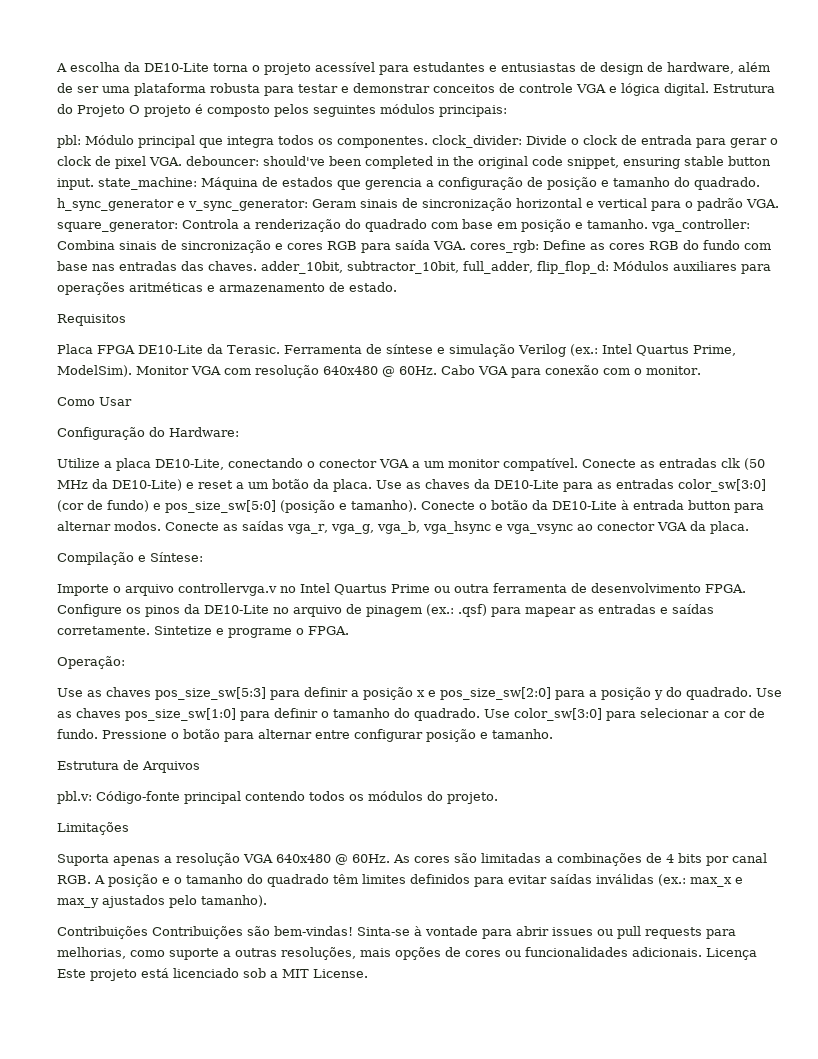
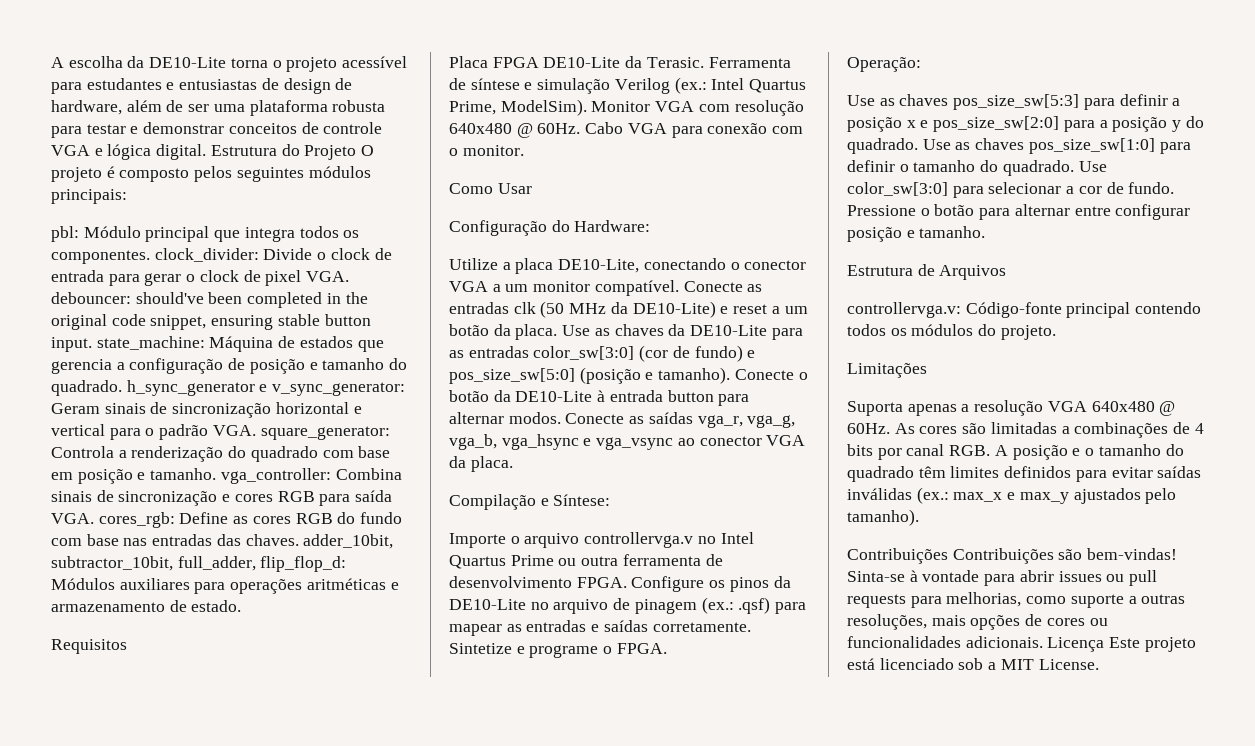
- pbl.v: Código-fonte principal contendo todos os módulos do projeto.
+ controllervga.v: Código-fonte principal contendo todos os módulos do projeto.

